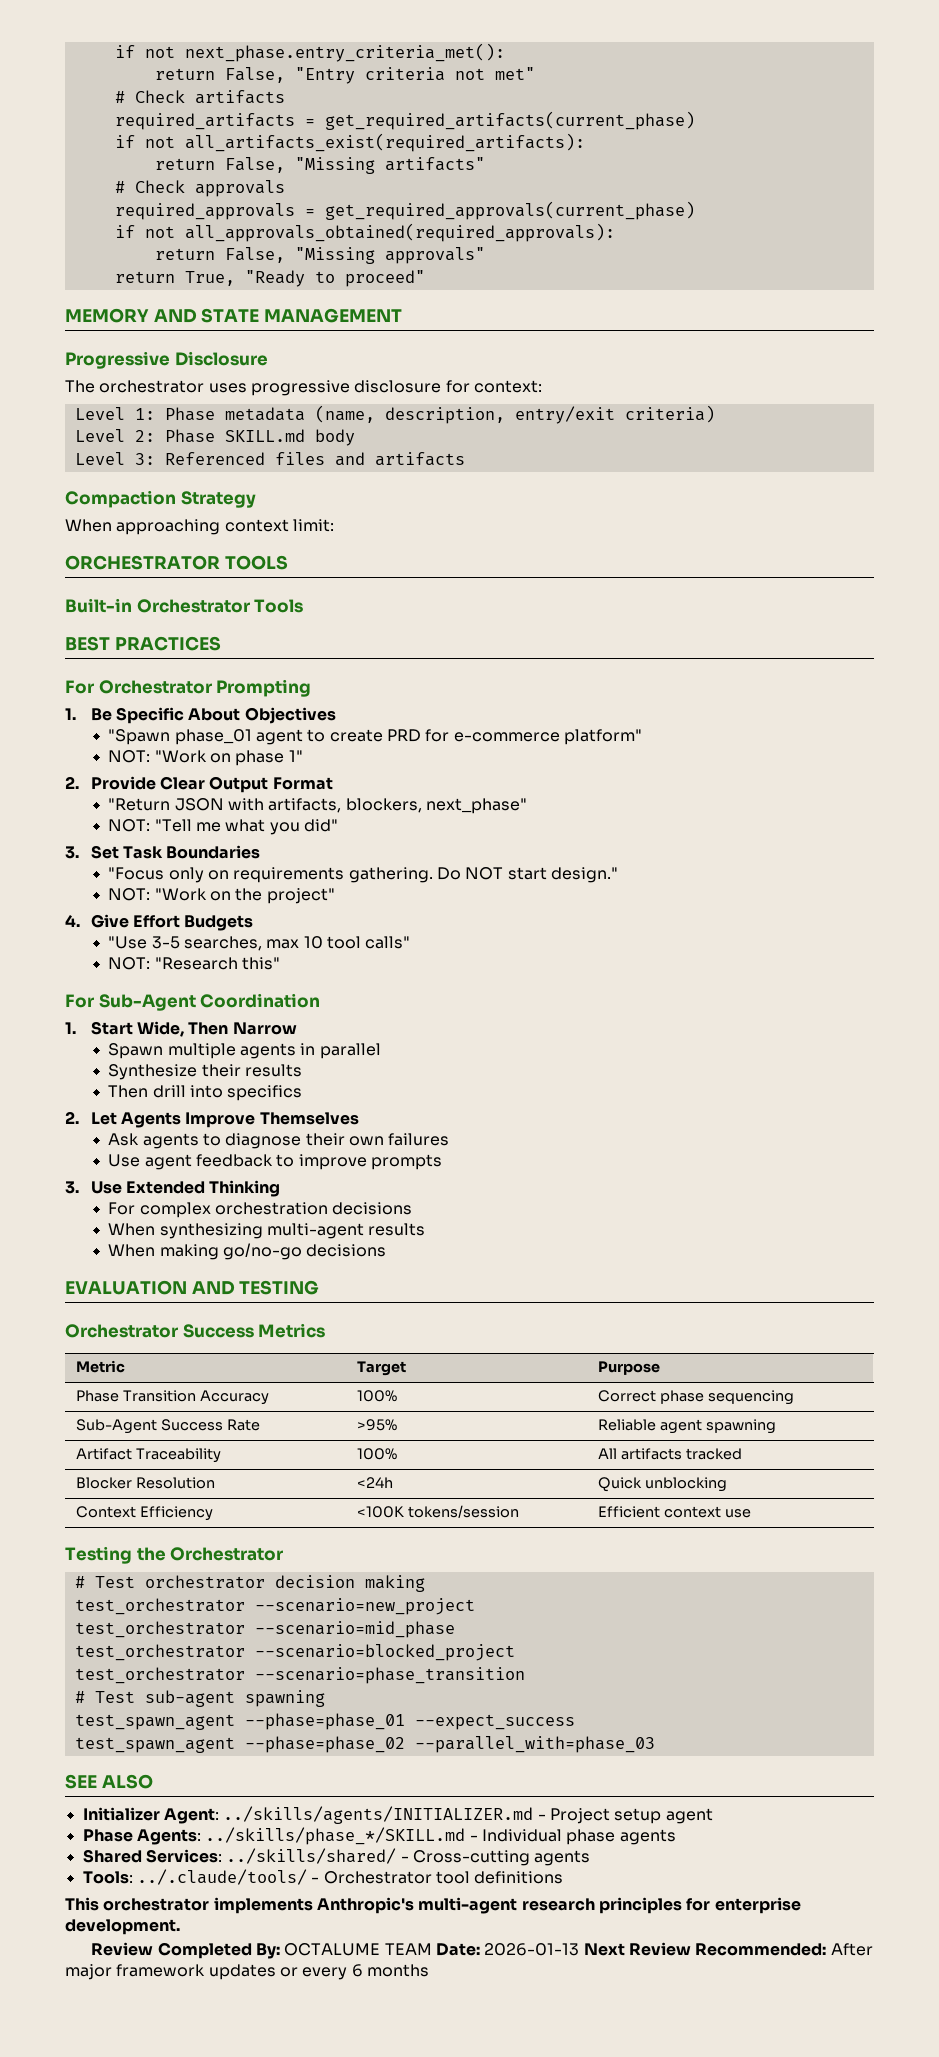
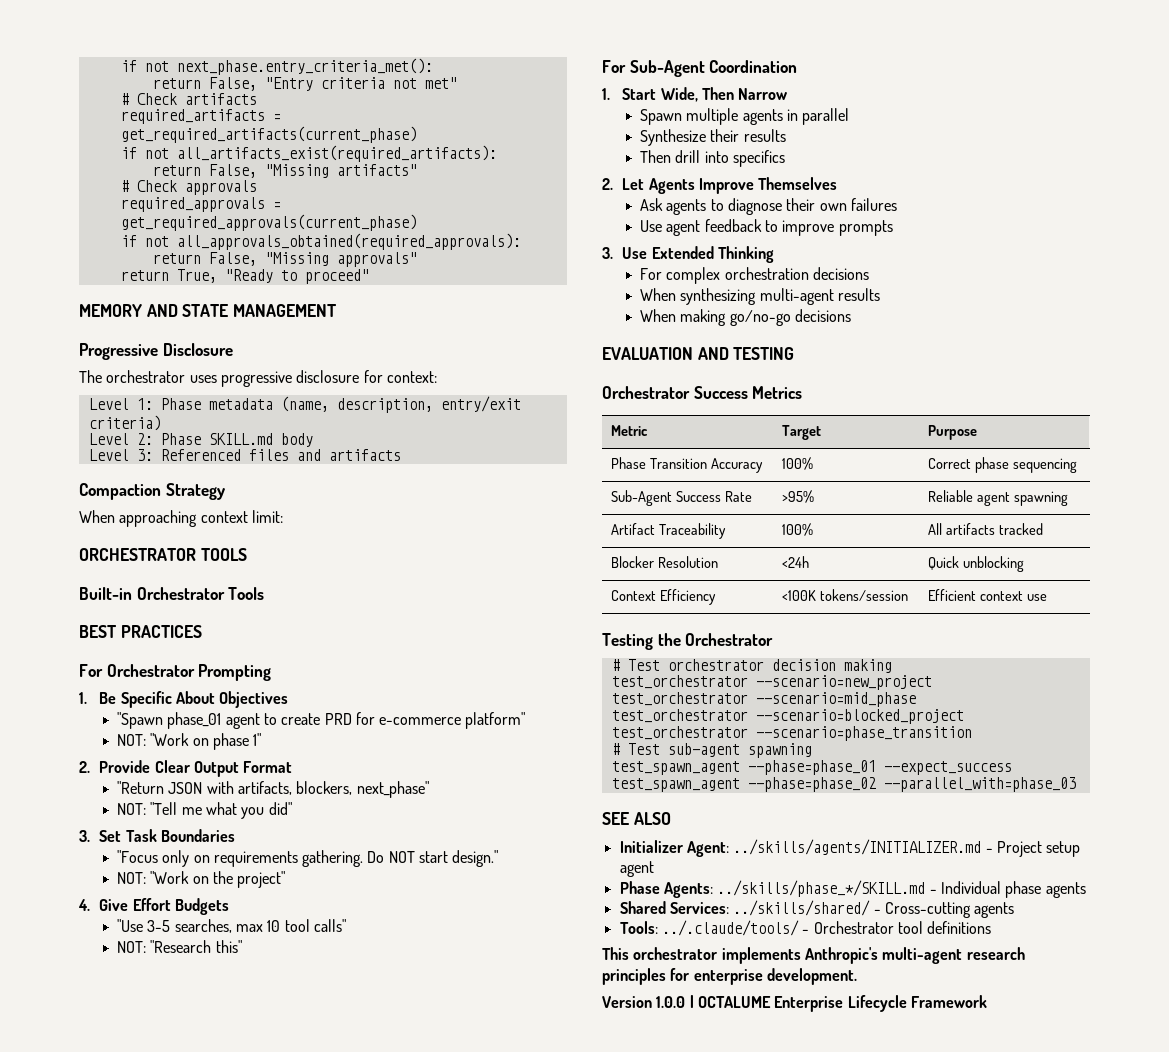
- Review Completed By: OCTALUME TEAM Date: 2026-01-13 Next Review Recommended: After major framework updates or every 6 months
+ Version 1.0.0 | OCTALUME Enterprise Lifecycle Framework

